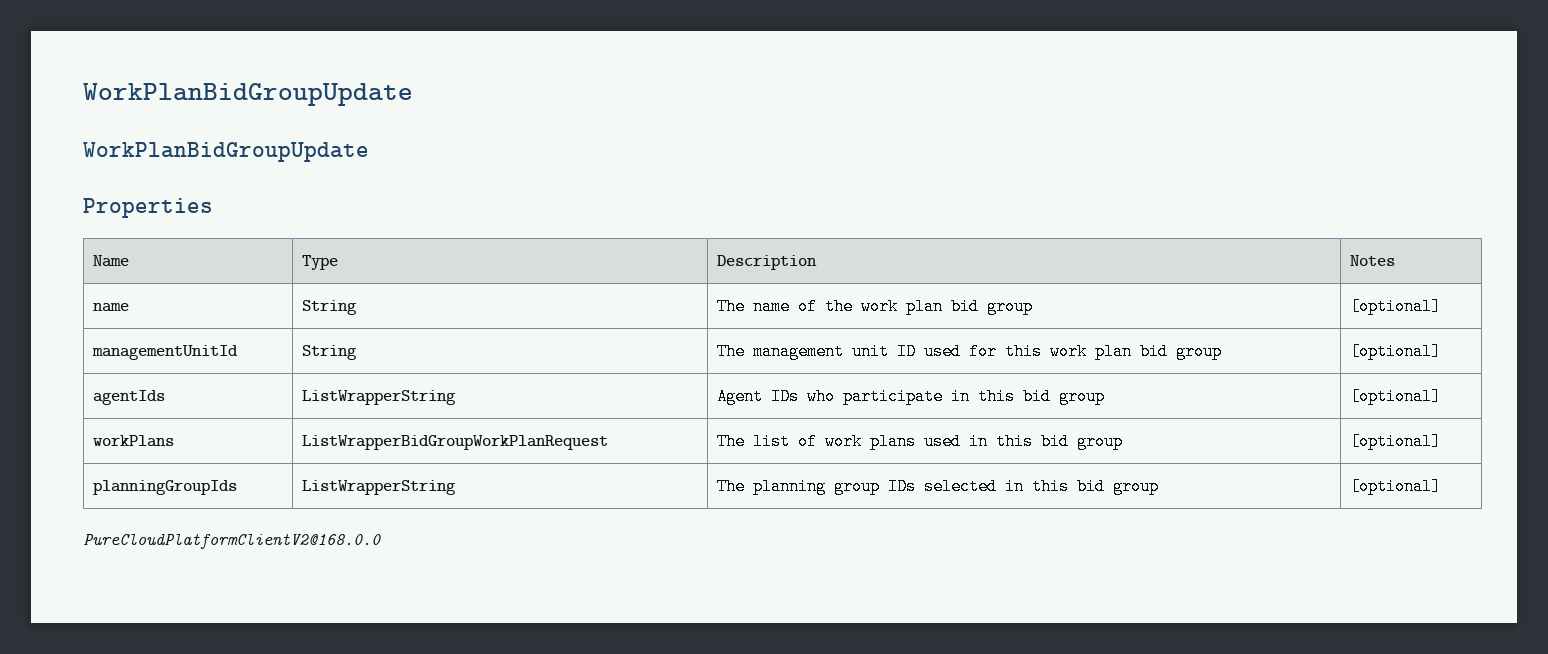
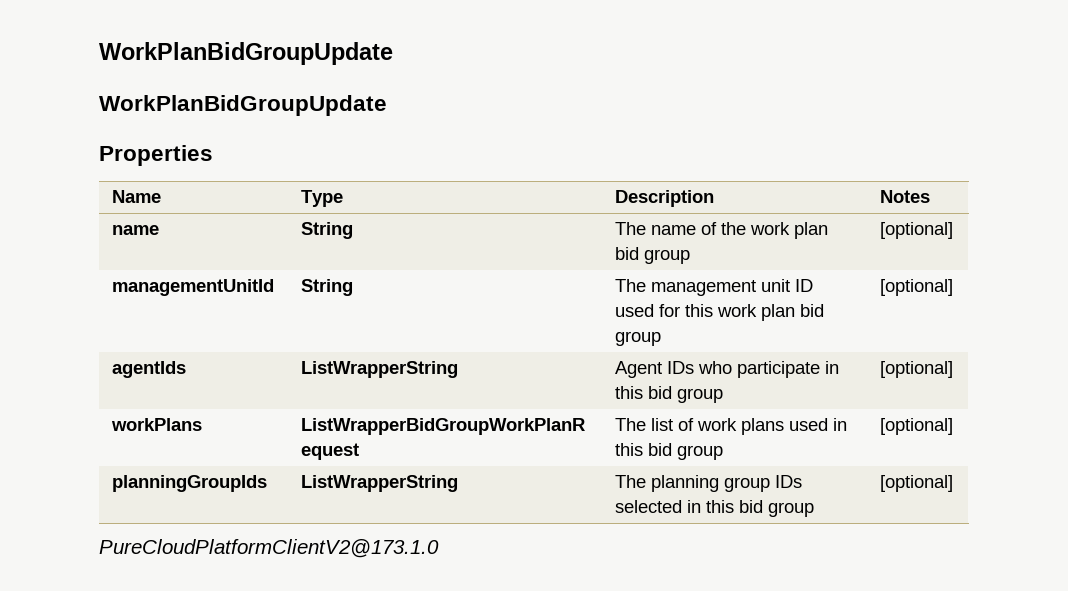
- PureCloudPlatformClientV2@168.0.0
+ PureCloudPlatformClientV2@173.1.0

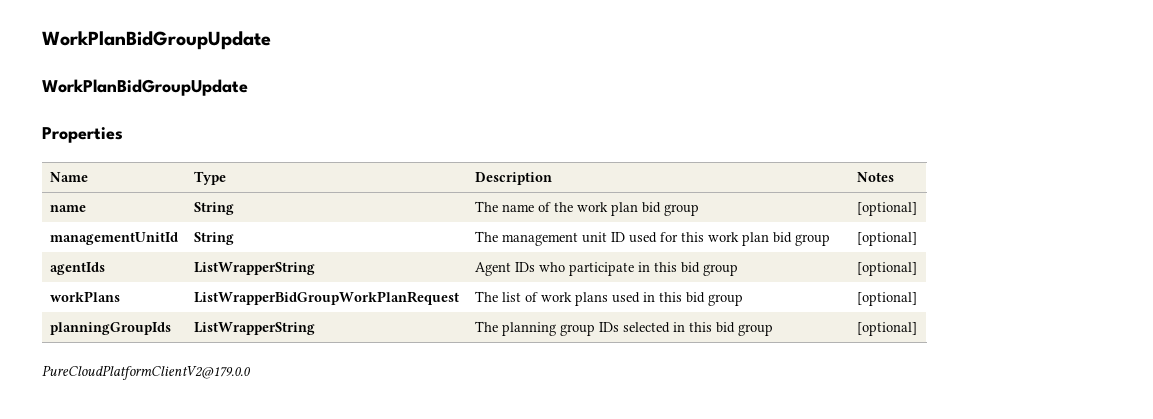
- PureCloudPlatformClientV2@173.1.0
+ PureCloudPlatformClientV2@179.0.0

